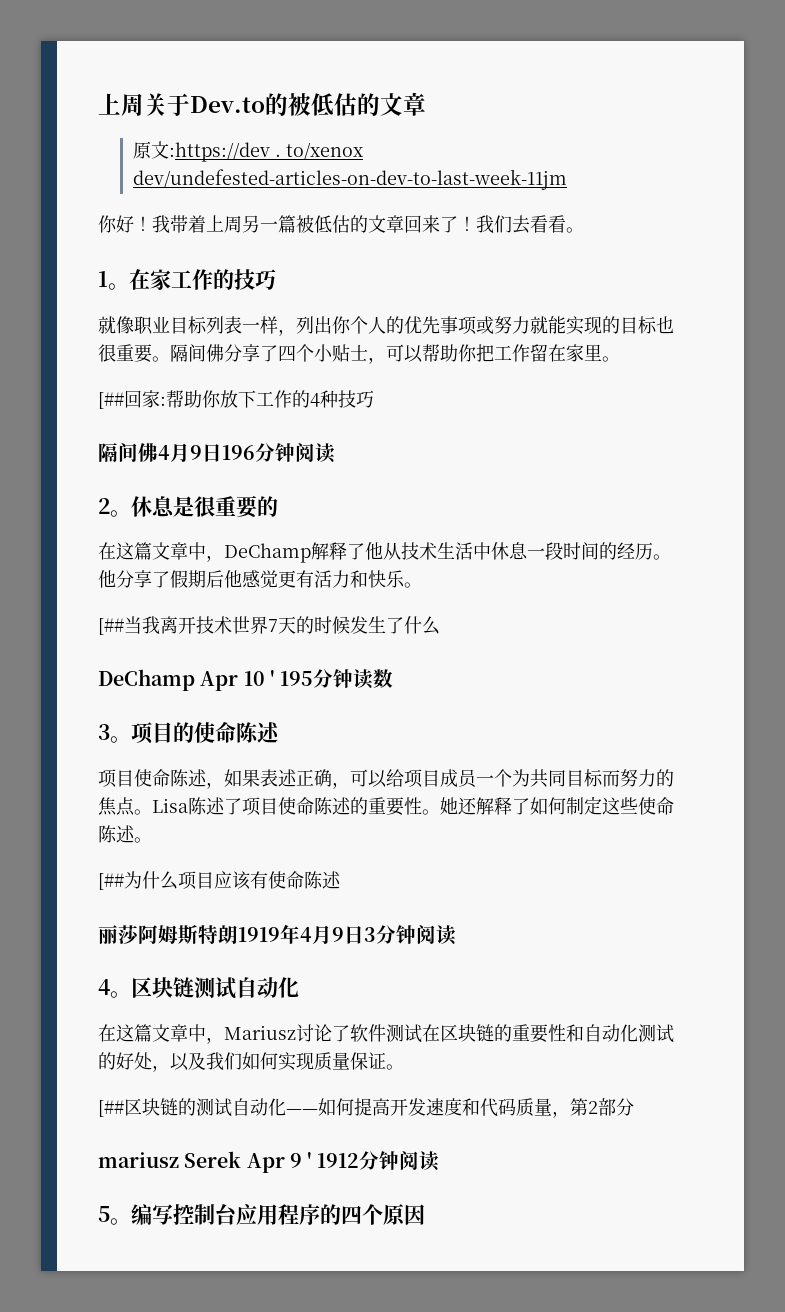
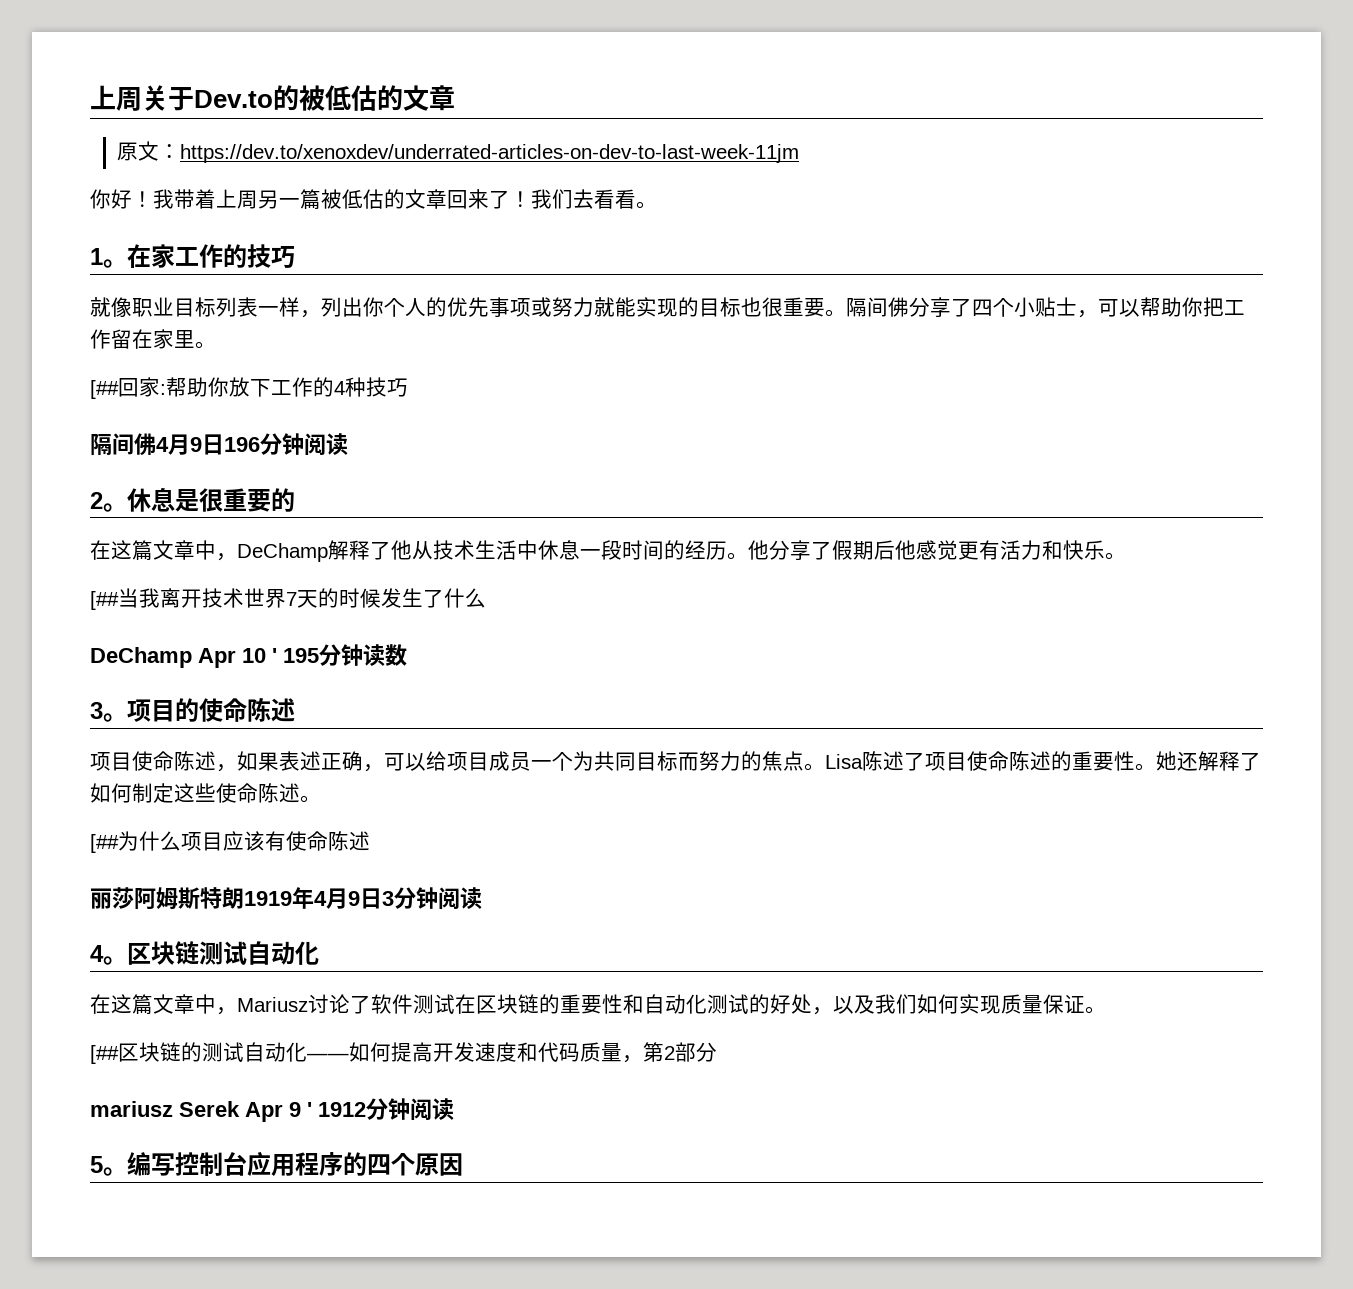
- 原文:https://dev . to/xenox dev/undefested-articles-on-dev-to-last-week-11jm
+ 原文：https://dev.to/xenoxdev/underrated-articles-on-dev-to-last-week-11jm

